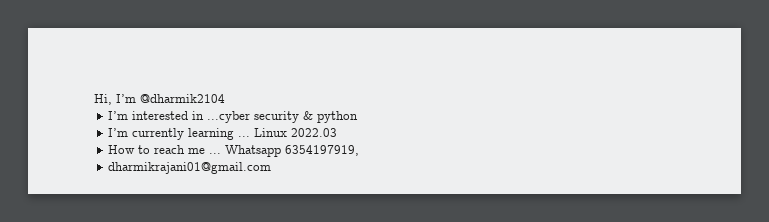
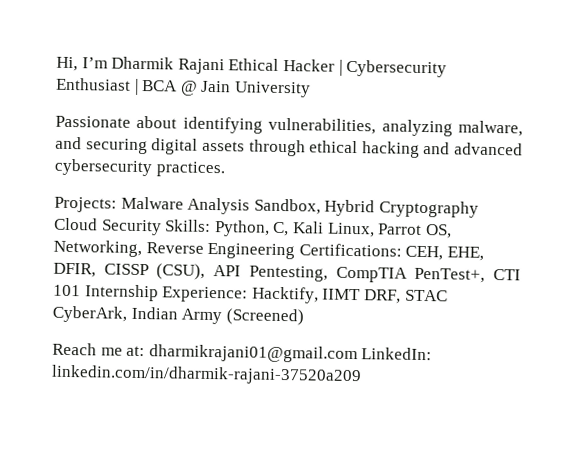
- Hi, I’m @dharmik2104
- I’m interested in ...cyber security & python
- I’m currently learning ... Linux 2022.03
- How to reach me ... Whatsapp 6354197919,
- dharmikrajani01@gmail.com
+ Hi, I’m Dharmik Rajani Ethical Hacker | Cybersecurity Enthusiast | BCA @ Jain University
+ Passionate about identifying vulnerabilities, analyzing malware, and securing digital assets through ethical hacking and advanced cybersecurity practices.
+ Projects: Malware Analysis Sandbox, Hybrid Cryptography Cloud Security Skills: Python, C, Kali Linux, Parrot OS, Networking, Reverse Engineering Certifications: CEH, EHE, DFIR, CISSP (CSU), API Pentesting, CompTIA PenTest+, CTI 101 Internship Experience: Hacktify, IIMT DRF, STAC CyberArk, Indian Army (Screened)
+ Reach me at: dharmikrajani01@gmail.com LinkedIn: linkedin.com/in/dharmik-rajani-37520a209

